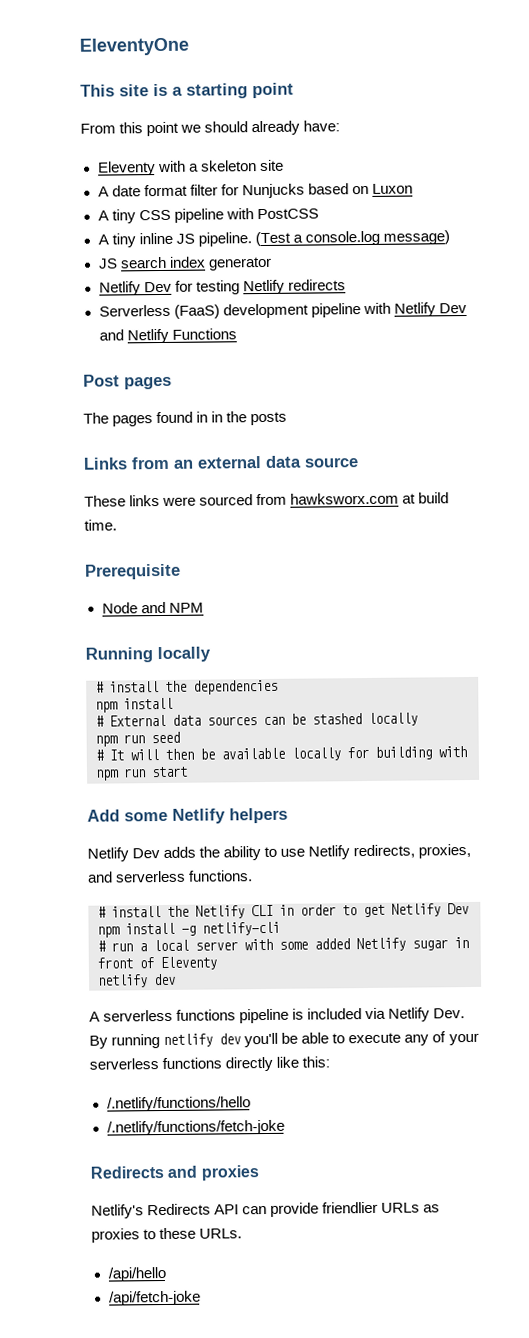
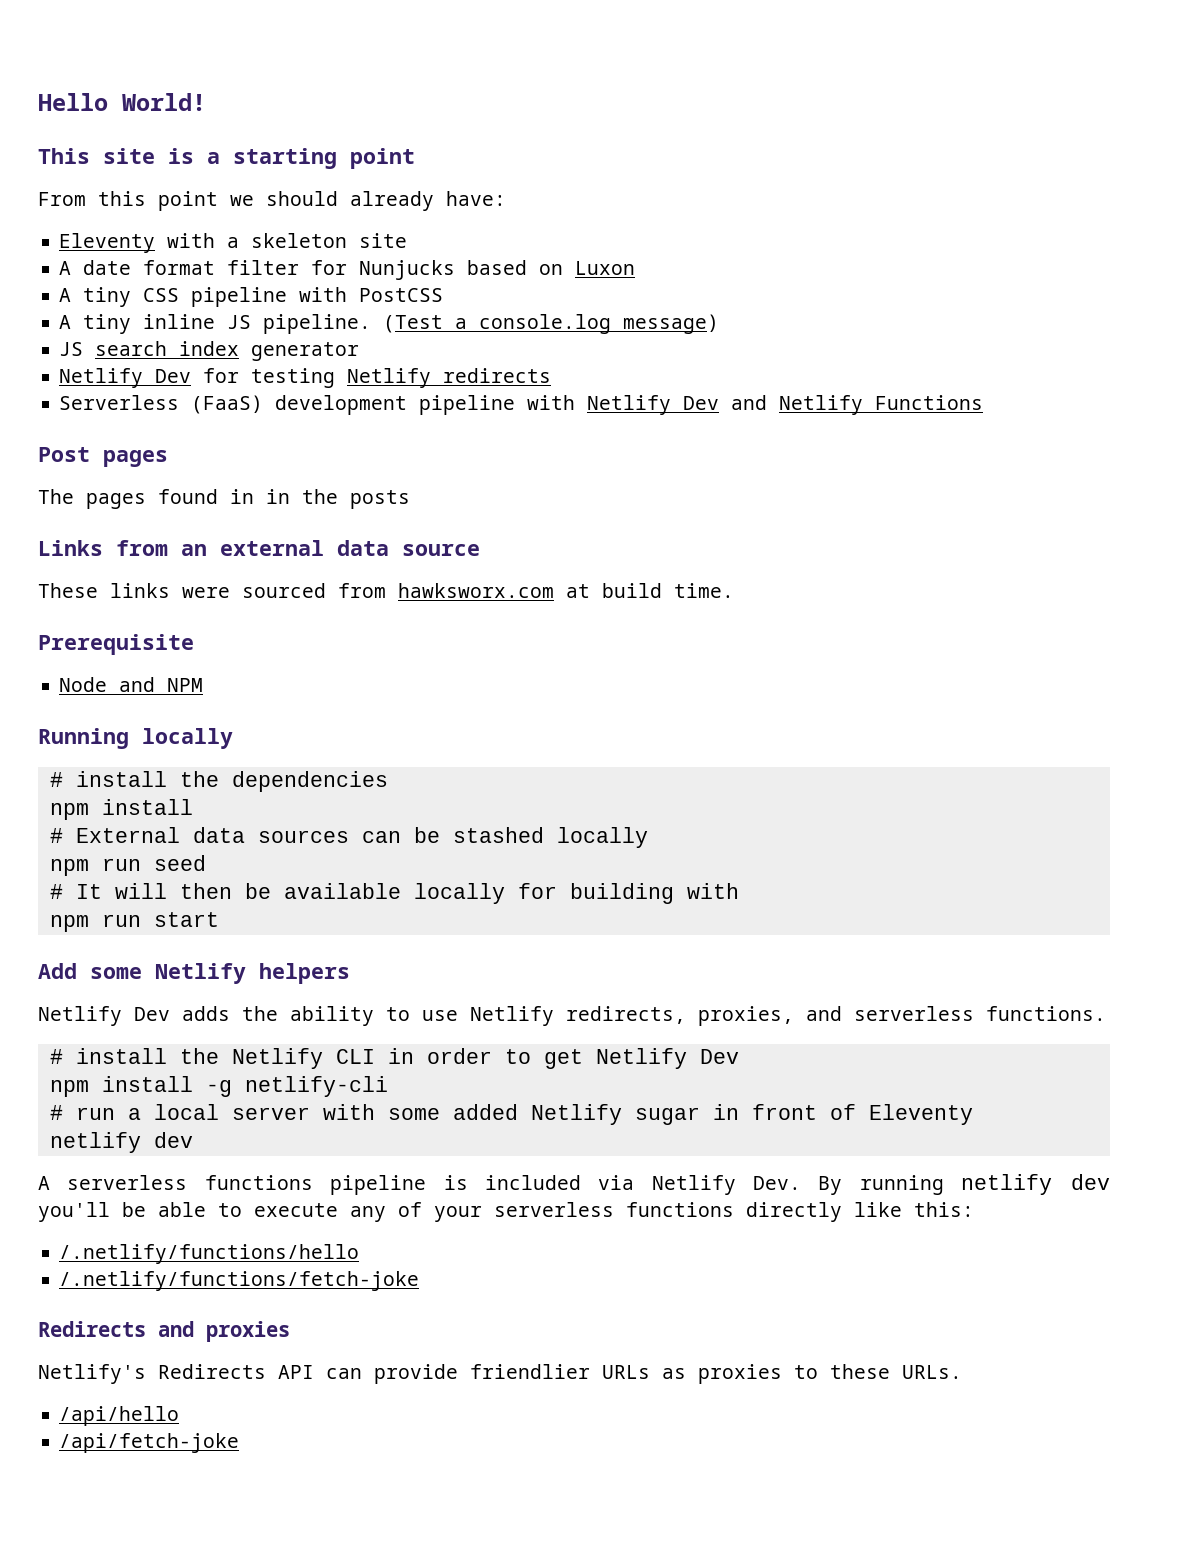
- EleventyOne
+ Hello World!

